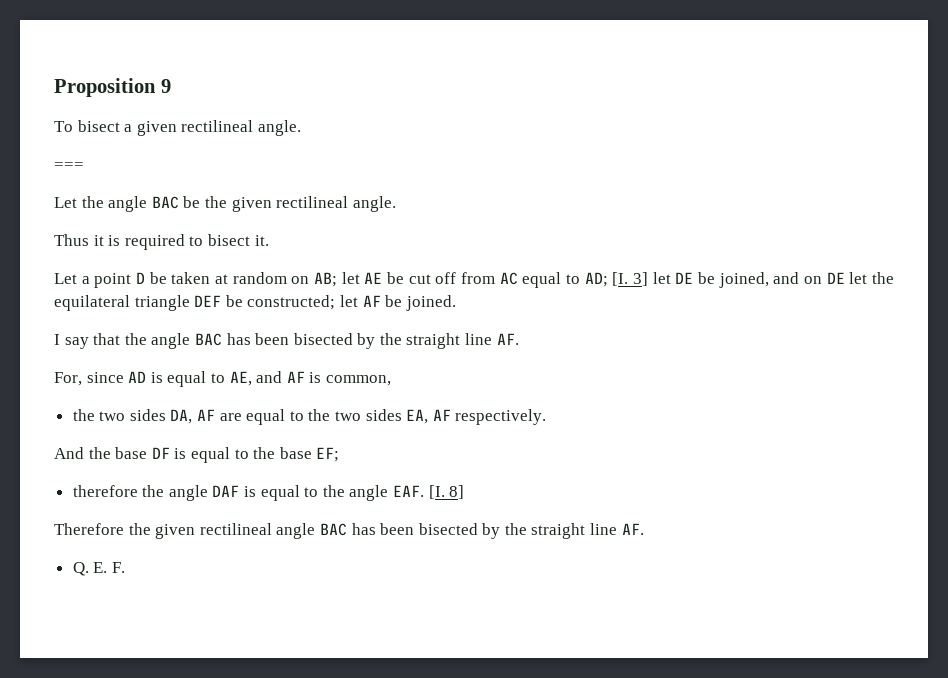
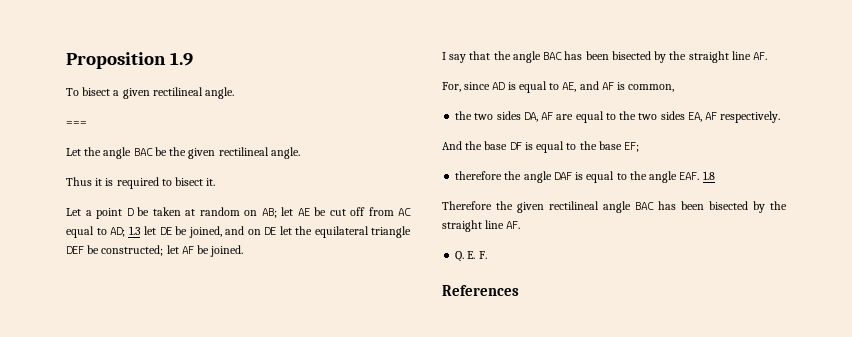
- Proposition 9
+ Proposition 1.9
- Let a point D be taken at random on AB; let AE be cut off from AC equal to AD; [I. 3] let DE be joined, and on DE let the equilateral triangle DEF be constructed; let AF be joined.
+ Let a point D be taken at random on AB; let AE be cut off from AC equal to AD; 1.3 let DE be joined, and on DE let the equilateral triangle DEF be constructed; let AF be joined.
- therefore the angle DAF is equal to the angle EAF. [I. 8]
+ therefore the angle DAF is equal to the angle EAF. 1.8
+ References

